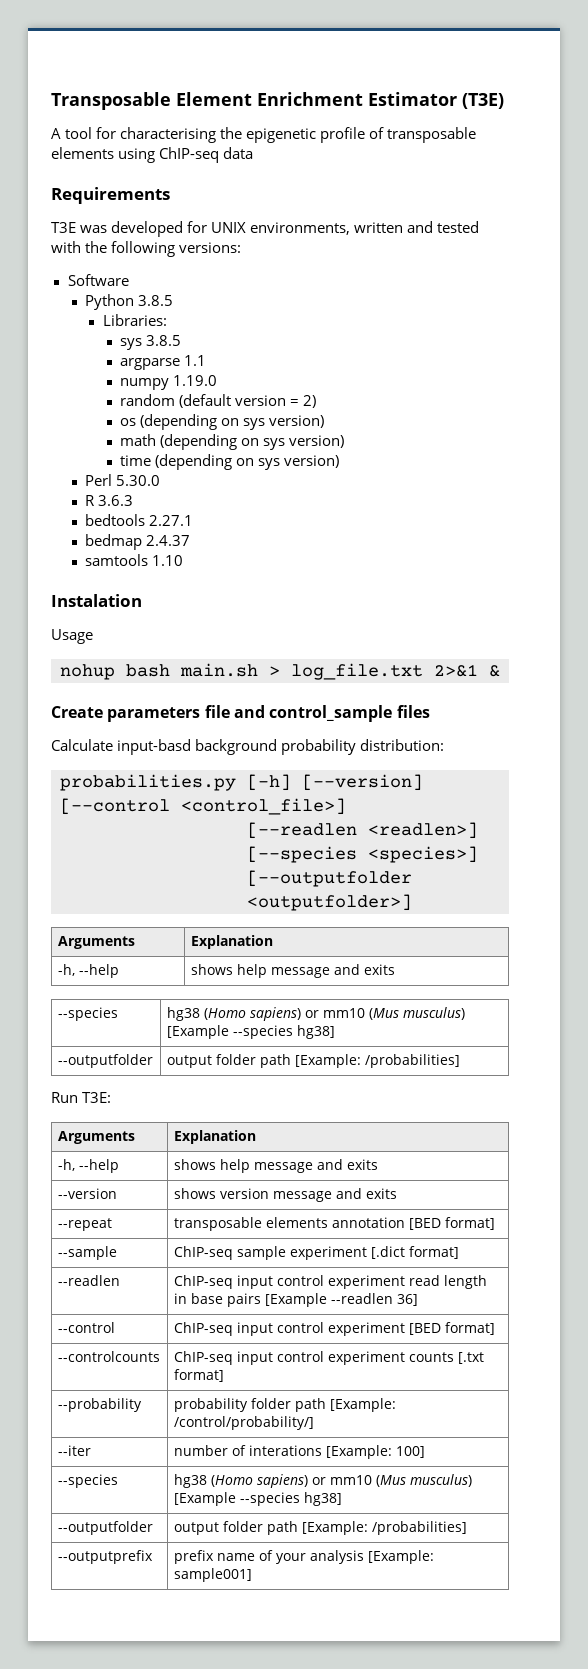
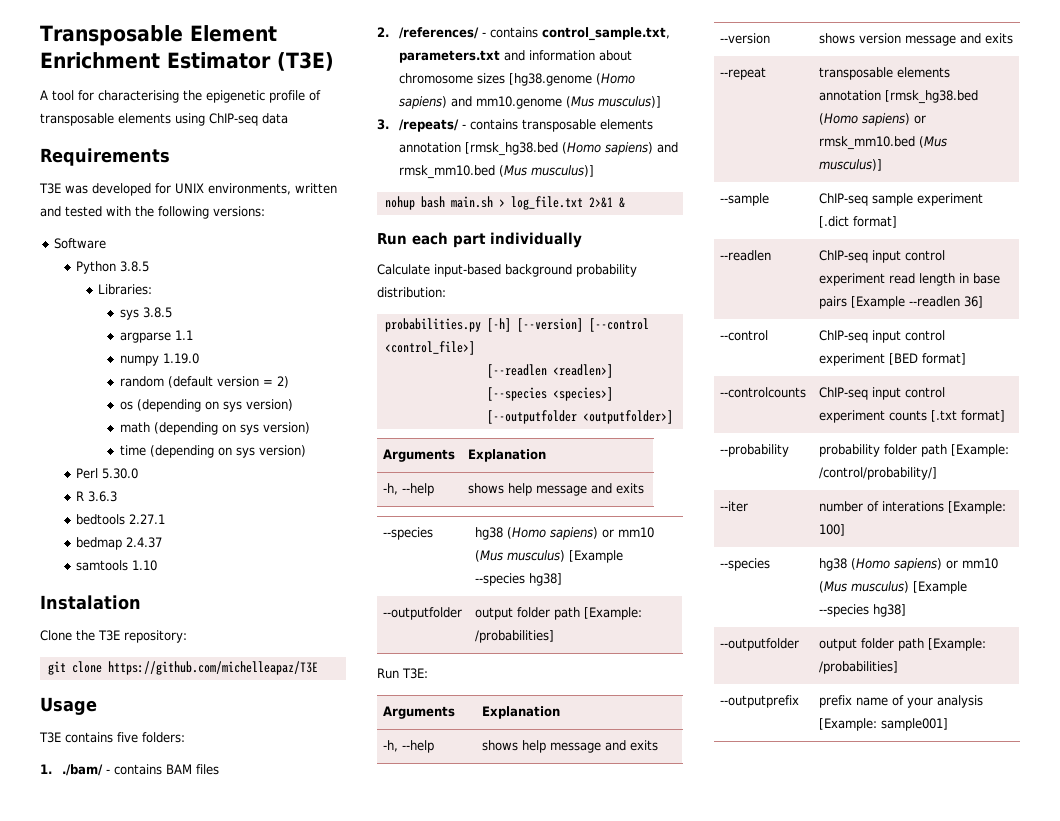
+ Clone the T3E repository:
+ git clone https://github.com/michelleapaz/T3E
  Usage
+ T3E contains five folders:
+ 1. ./bam/ - contains BAM files
+ 2. /references/ - contains control_sample.txt, parameters.txt and information about chromosome sizes [hg38.genome (Homo sapiens) and mm10.genome (Mus musculus)]
+ 3. /repeats/ - contains transposable elements annotation [rmsk_hg38.bed (Homo sapiens) and rmsk_mm10.bed (Mus musculus)]
- Create parameters file and control_sample files
+ Run each part individually
- Calculate input-basd background probability distribution:
+ Calculate input-based background probability distribution:
- --repeat | transposable elements annotation [BED format]
+ --repeat | transposable elements annotation [rmsk_hg38.bed (Homo sapiens) or rmsk_mm10.bed (Mus musculus)]

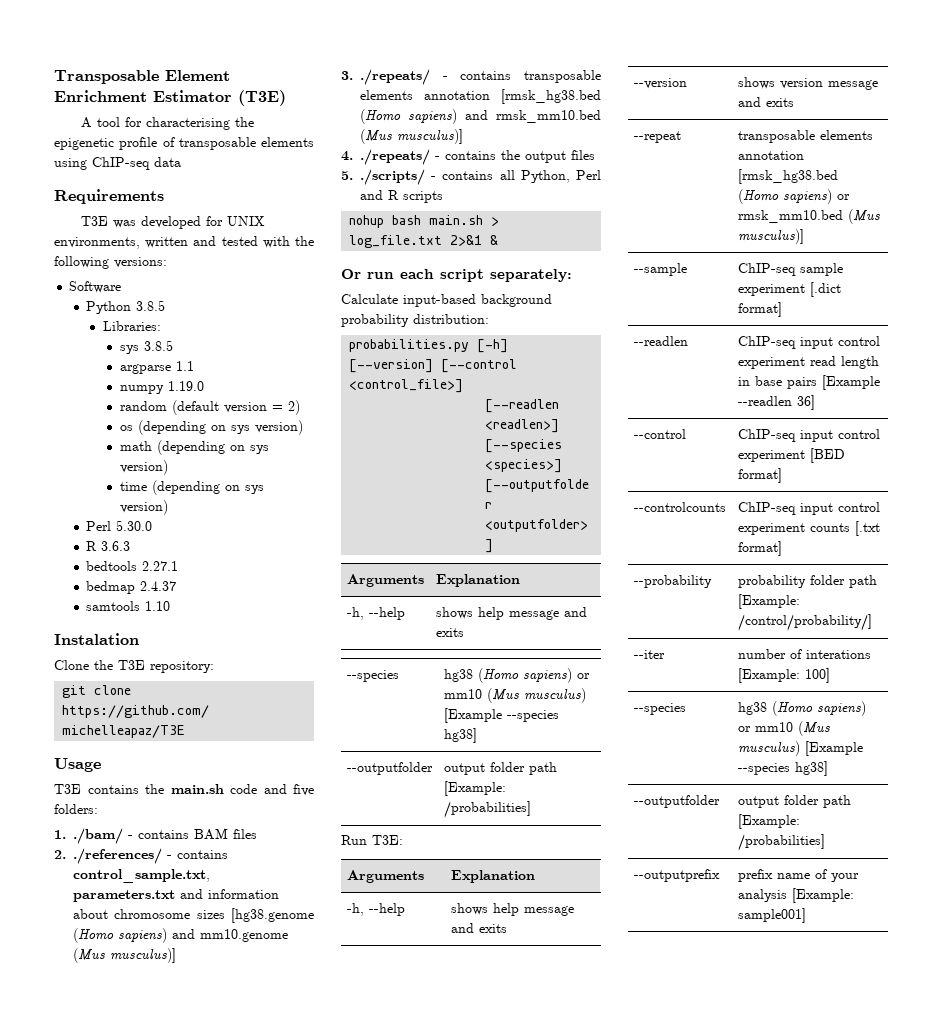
- T3E contains five folders:
+ T3E contains the main.sh code and five folders:
- 2. /references/ - contains control_sample.txt, parameters.txt and information about chromosome sizes [hg38.genome (Homo sapiens) and mm10.genome (Mus musculus)]
+ 2. ./references/ - contains control_sample.txt, parameters.txt and information about chromosome sizes [hg38.genome (Homo sapiens) and mm10.genome (Mus musculus)]
- 3. /repeats/ - contains transposable elements annotation [rmsk_hg38.bed (Homo sapiens) and rmsk_mm10.bed (Mus musculus)]
+ 3. ./repeats/ - contains transposable elements annotation [rmsk_hg38.bed (Homo sapiens) and rmsk_mm10.bed (Mus musculus)]
+ 4. ./repeats/ - contains the output files
+ 5. ./scripts/ - contains all Python, Perl and R scripts
- Run each part individually
+ Or run each script separately:

